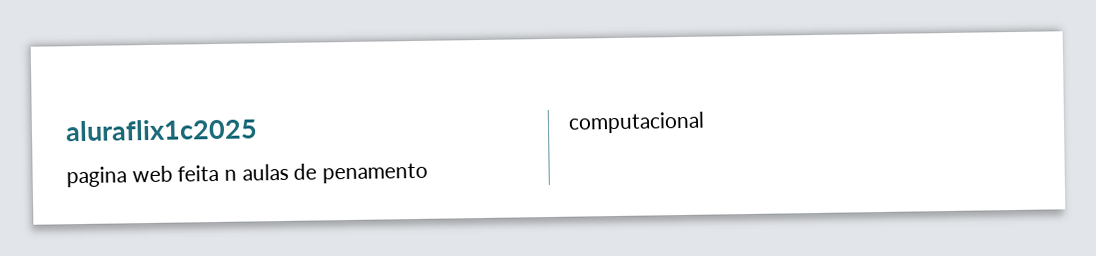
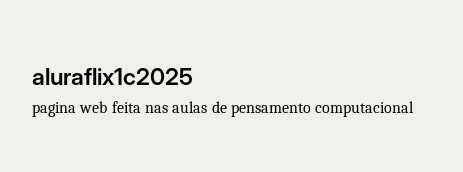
- pagina web feita n aulas de penamento computacional
+ pagina web feita nas aulas de pensamento computacional

